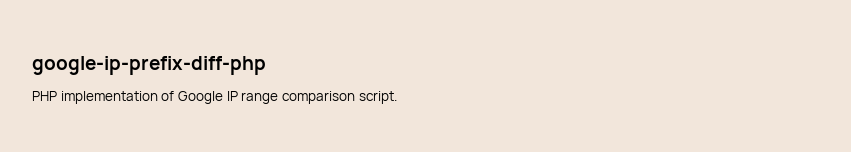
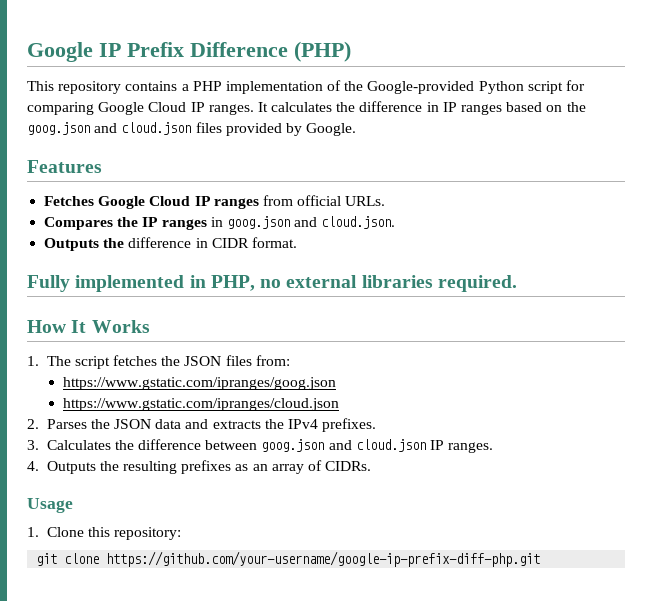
- google-ip-prefix-diff-php
- PHP implementation of Google IP range comparison script.
+ Google IP Prefix Difference (PHP)
+ This repository contains a PHP implementation of the Google-provided Python script for comparing Google Cloud IP ranges. It calculates the difference in IP ranges based on the goog.json and cloud.json files provided by Google.
+ Features
+ Fetches Google Cloud IP ranges from official URLs.
+ Compares the IP ranges in goog.json and cloud.json.
+ Outputs the difference in CIDR format.
+ Fully implemented in PHP, no external libraries required.
+ How It Works
+ 1. The script fetches the JSON files from:
+ https://www.gstatic.com/ipranges/goog.json
+ https://www.gstatic.com/ipranges/cloud.json
+ 2. Parses the JSON data and extracts the IPv4 prefixes.
+ 3. Calculates the difference between goog.json and cloud.json IP ranges.
+ 4. Outputs the resulting prefixes as an array of CIDRs.
+ Usage
+ 1. Clone this repository:
+ git clone https://github.com/your-username/google-ip-prefix-diff-php.git

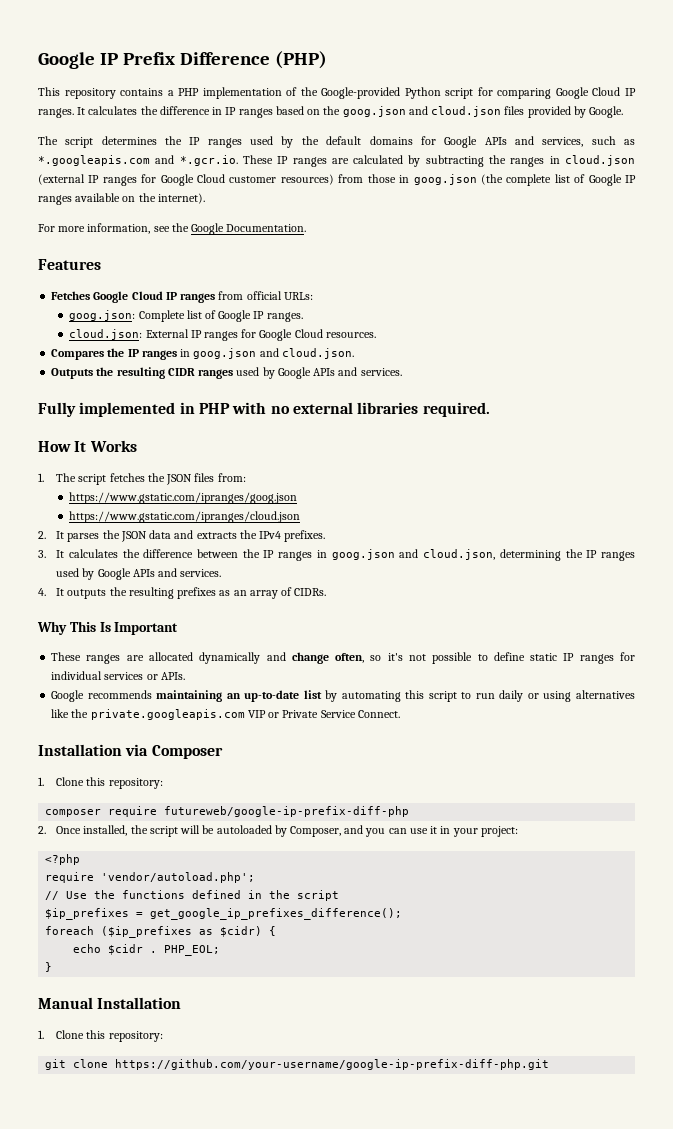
+ The script determines the IP ranges used by the default domains for Google APIs and services, such as *.googleapis.com and *.gcr.io. These IP ranges are calculated by subtracting the ranges in cloud.json (external IP ranges for Google Cloud customer resources) from those in goog.json (the complete list of Google IP ranges available on the internet).
+ For more information, see the Google Documentation.
- Fetches Google Cloud IP ranges from official URLs.
+ Fetches Google Cloud IP ranges from official URLs:
+ goog.json: Complete list of Google IP ranges.
+ cloud.json: External IP ranges for Google Cloud resources.
- Outputs the difference in CIDR format.
+ Outputs the resulting CIDR ranges used by Google APIs and services.
- Fully implemented in PHP, no external libraries required.
+ Fully implemented in PHP with no external libraries required.
- 2. Parses the JSON data and extracts the IPv4 prefixes.
+ 2. It parses the JSON data and extracts the IPv4 prefixes.
- 3. Calculates the difference between goog.json and cloud.json IP ranges.
+ 3. It calculates the difference between the IP ranges in goog.json and cloud.json, determining the IP ranges used by Google APIs and services.
- 4. Outputs the resulting prefixes as an array of CIDRs.
+ 4. It outputs the resulting prefixes as an array of CIDRs.
- Usage
+ Why This Is Important
+ These ranges are allocated dynamically and change often, so it's not possible to define static IP ranges for individual services or APIs.
+ Google recommends maintaining an up-to-date list by automating this script to run daily or using alternatives like the private.googleapis.com VIP or Private Service Connect.
+ Installation via Composer
+ 1. Clone this repository:
+ composer require futureweb/google-ip-prefix-diff-php
+ 2. Once installed, the script will be autoloaded by Composer, and you can use it in your project:
+ <?php
+ require 'vendor/autoload.php';
+ // Use the functions defined in the script
+ $ip_prefixes = get_google_ip_prefixes_difference();
+ foreach ($ip_prefixes as $cidr) {
+ echo $cidr . PHP_EOL;
+ }
+ Manual Installation

